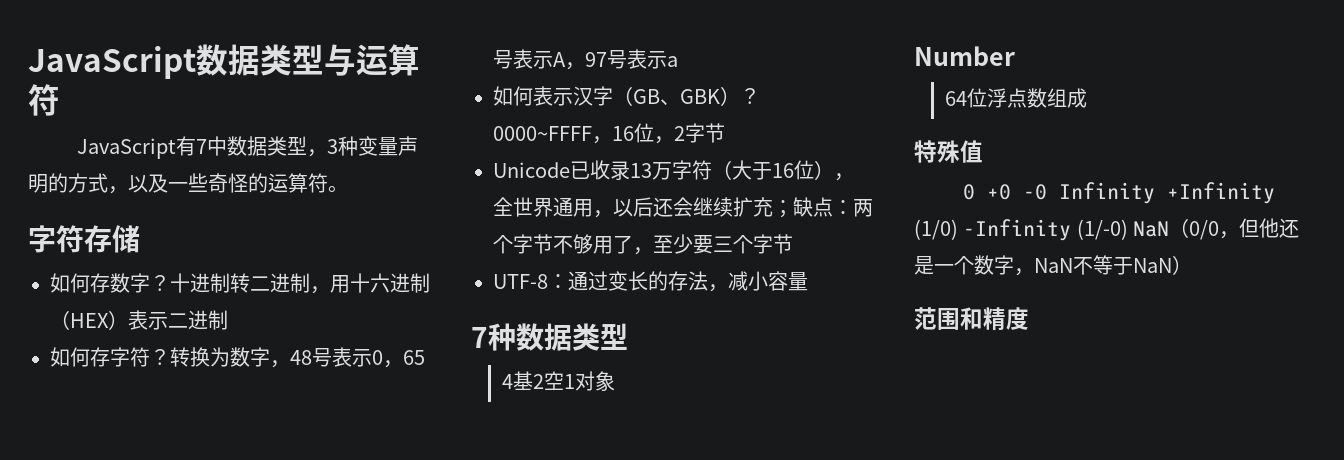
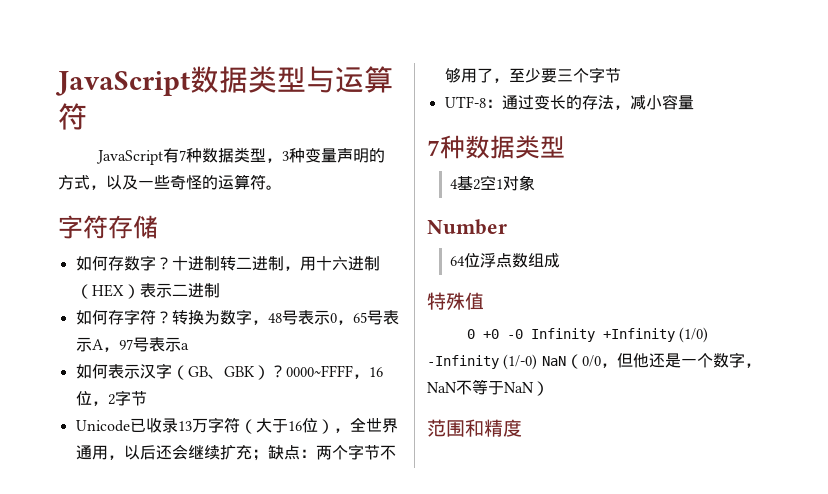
- JavaScript有7中数据类型，3种变量声明的方式，以及一些奇怪的运算符。
+ JavaScript有7种数据类型，3种变量声明的方式，以及一些奇怪的运算符。

